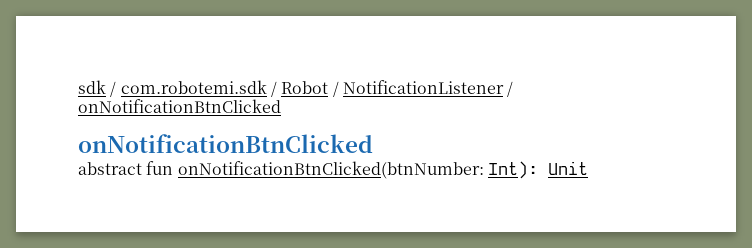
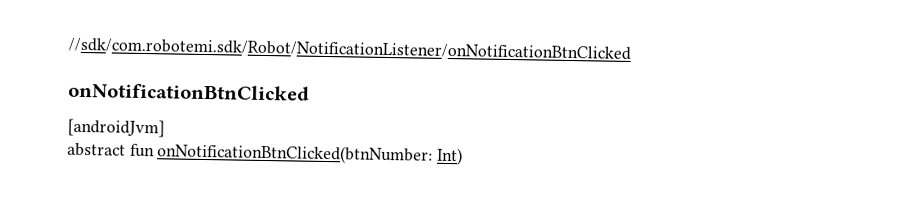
- sdk / com.robotemi.sdk / Robot / NotificationListener / onNotificationBtnClicked
+ //sdk/com.robotemi.sdk/Robot/NotificationListener/onNotificationBtnClicked
  onNotificationBtnClicked
+ [androidJvm]
- abstract fun onNotificationBtnClicked(btnNumber: Int): Unit
+ abstract fun onNotificationBtnClicked(btnNumber: Int)

